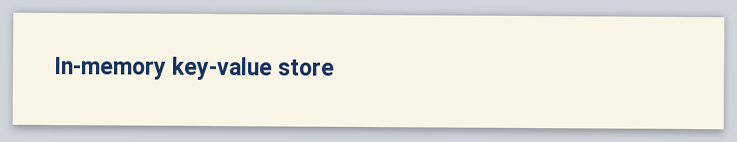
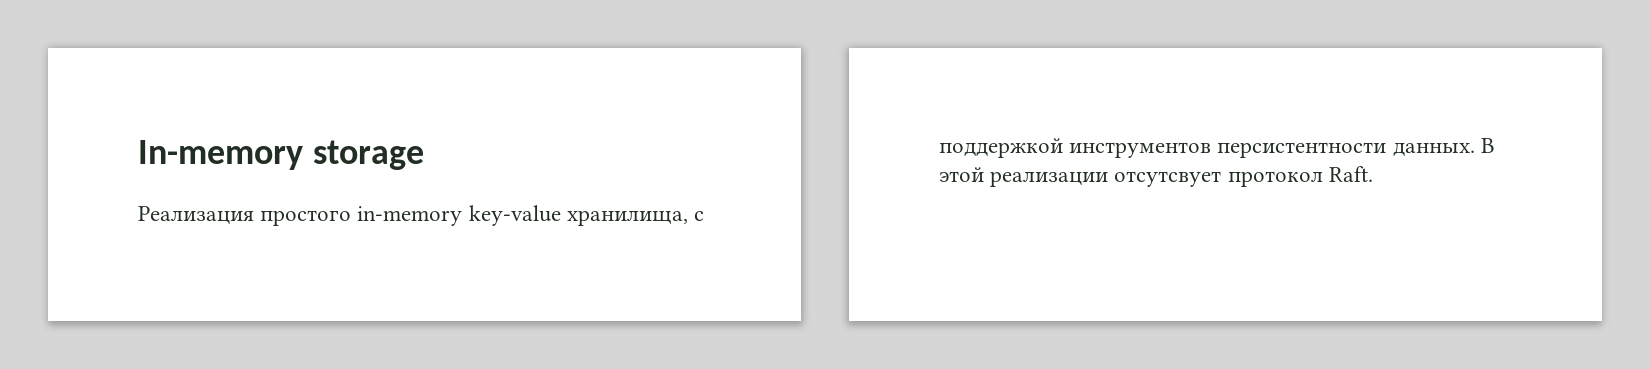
- In-memory key-value store
+ In-memory storage
+ Реализация простого in-memory key-value хранилища, с поддержкой инструментов персистентности данных. В этой реализации отсутсвует протокол Raft.

